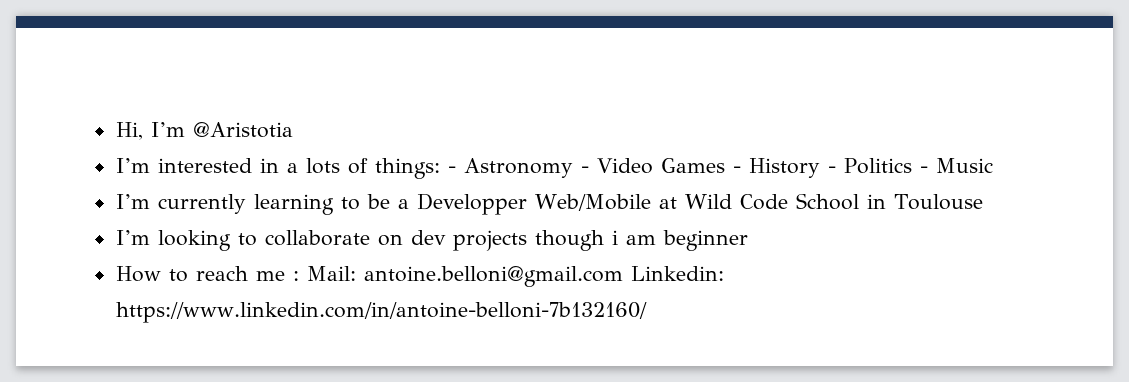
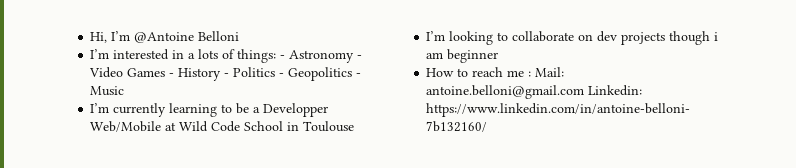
- Hi, I’m @Aristotia
+ Hi, I’m @Antoine Belloni
- I’m interested in a lots of things: - Astronomy - Video Games - History - Politics - Music
+ I’m interested in a lots of things: - Astronomy - Video Games - History - Politics - Geopolitics - Music

